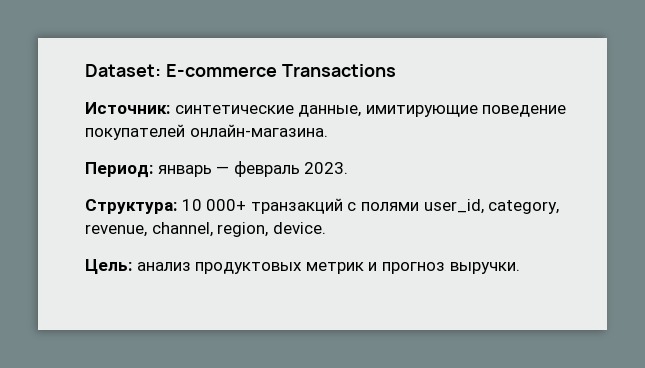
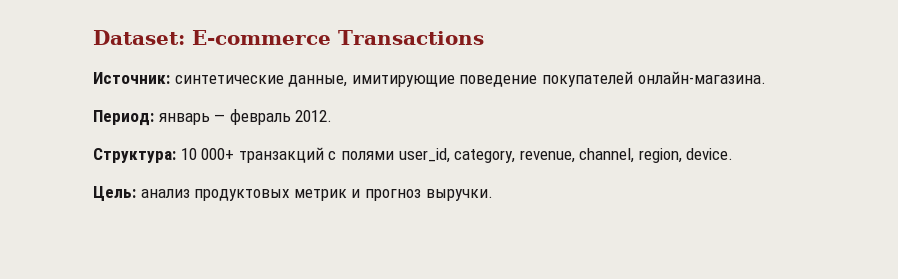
- Период: январь — февраль 2023.
+ Период: январь — февраль 2012.

